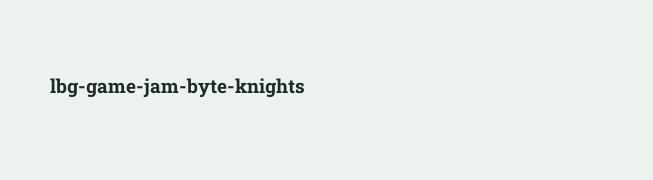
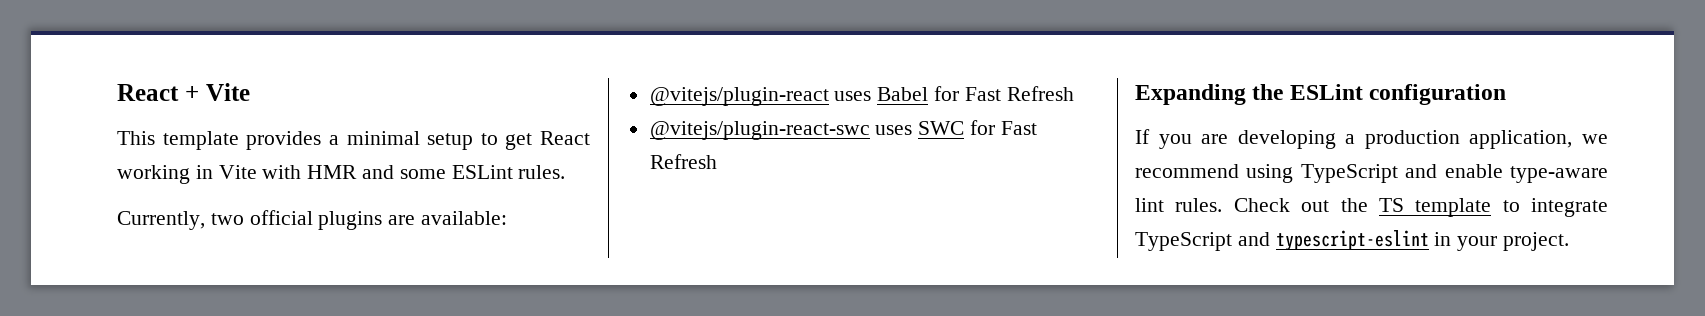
- lbg-game-jam-byte-knights
+ React + Vite
+ This template provides a minimal setup to get React working in Vite with HMR and some ESLint rules.
+ Currently, two official plugins are available:
+ @vitejs/plugin-react uses Babel for Fast Refresh
+ @vitejs/plugin-react-swc uses SWC for Fast Refresh
+ Expanding the ESLint configuration
+ If you are developing a production application, we recommend using TypeScript and enable type-aware lint rules. Check out the TS template to integrate TypeScript and typescript-eslint in your project.

